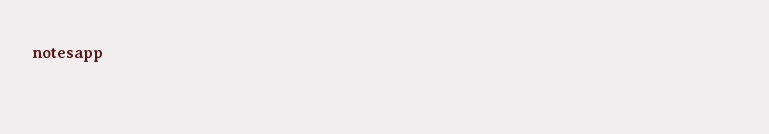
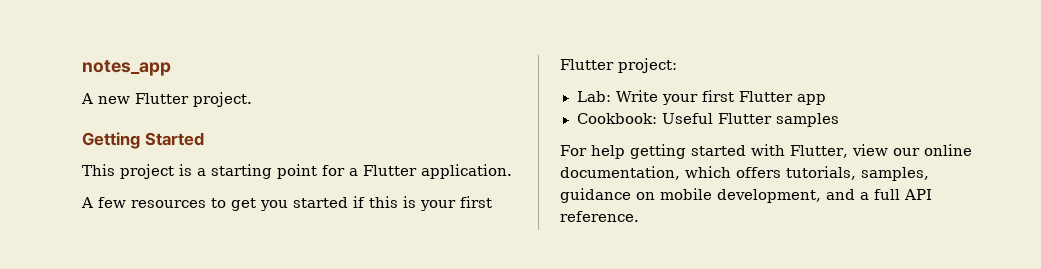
- notesapp
+ notes_app
+ A new Flutter project.
+ Getting Started
+ This project is a starting point for a Flutter application.
+ A few resources to get you started if this is your first Flutter project:
+ Lab: Write your first Flutter app
+ Cookbook: Useful Flutter samples
+ For help getting started with Flutter, view our online documentation, which offers tutorials, samples, guidance on mobile development, and a full API reference.

